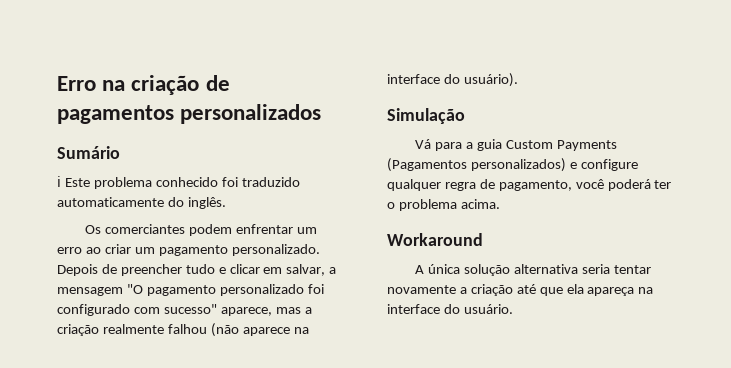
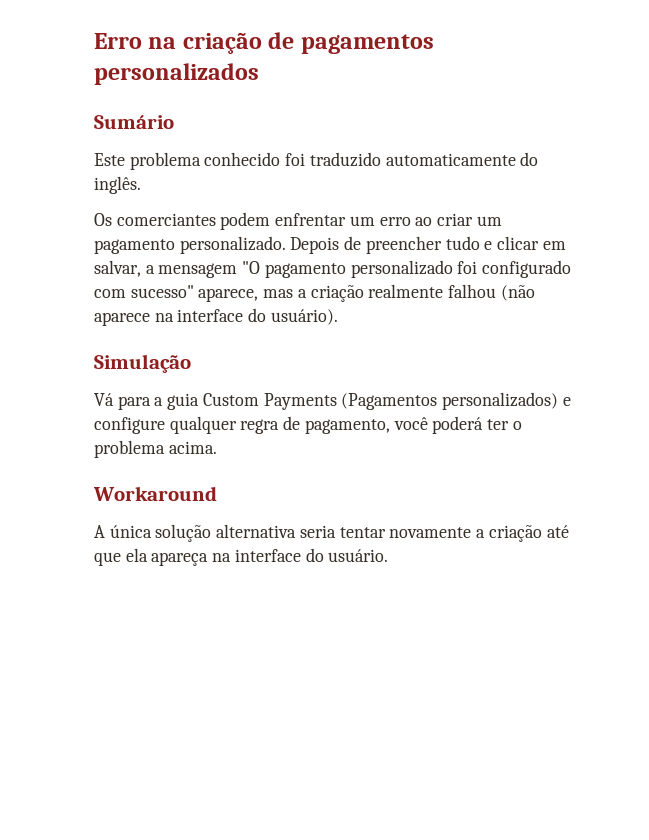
- ℹ Este problema conhecido foi traduzido automaticamente do inglês.
+ Este problema conhecido foi traduzido automaticamente do inglês.

